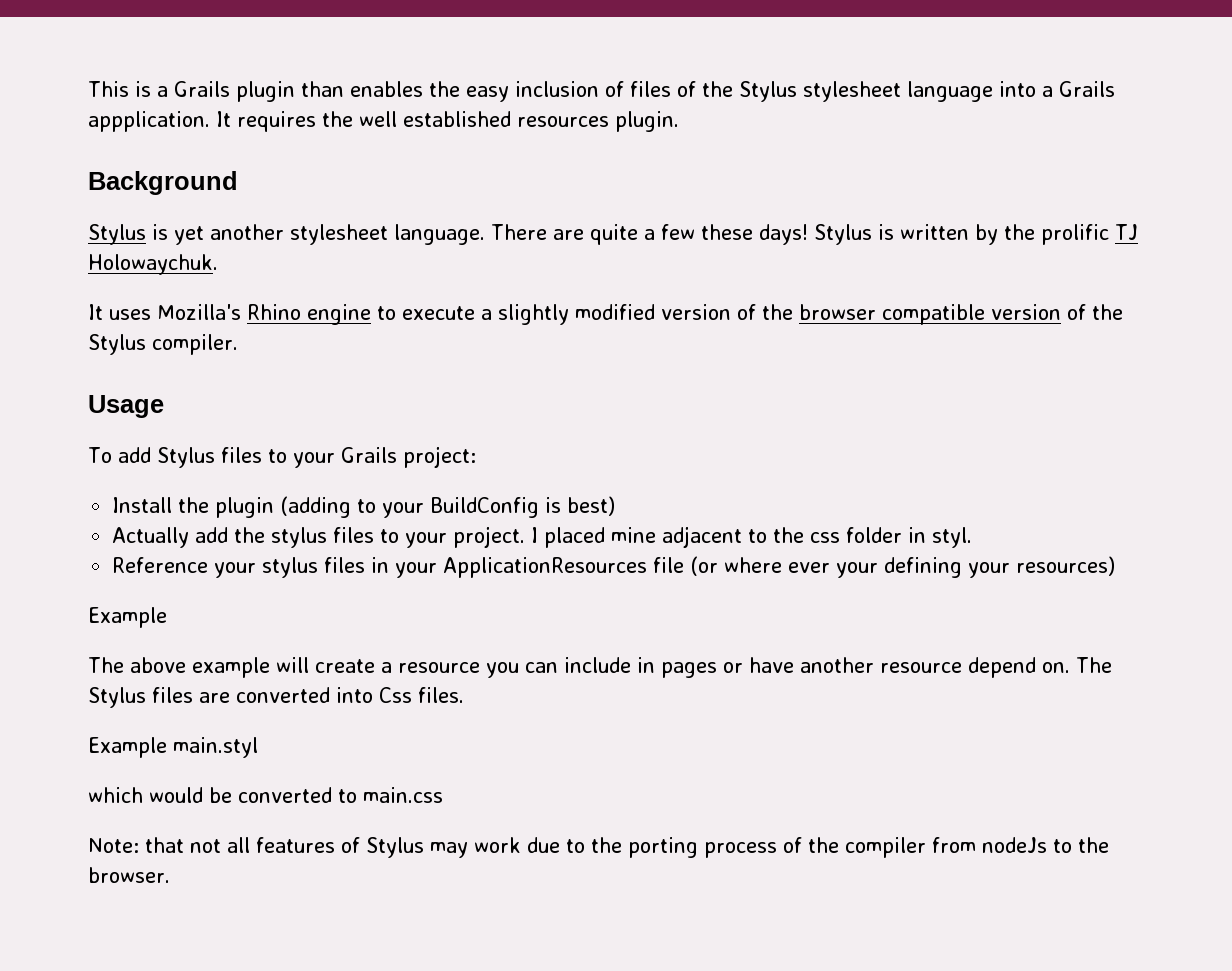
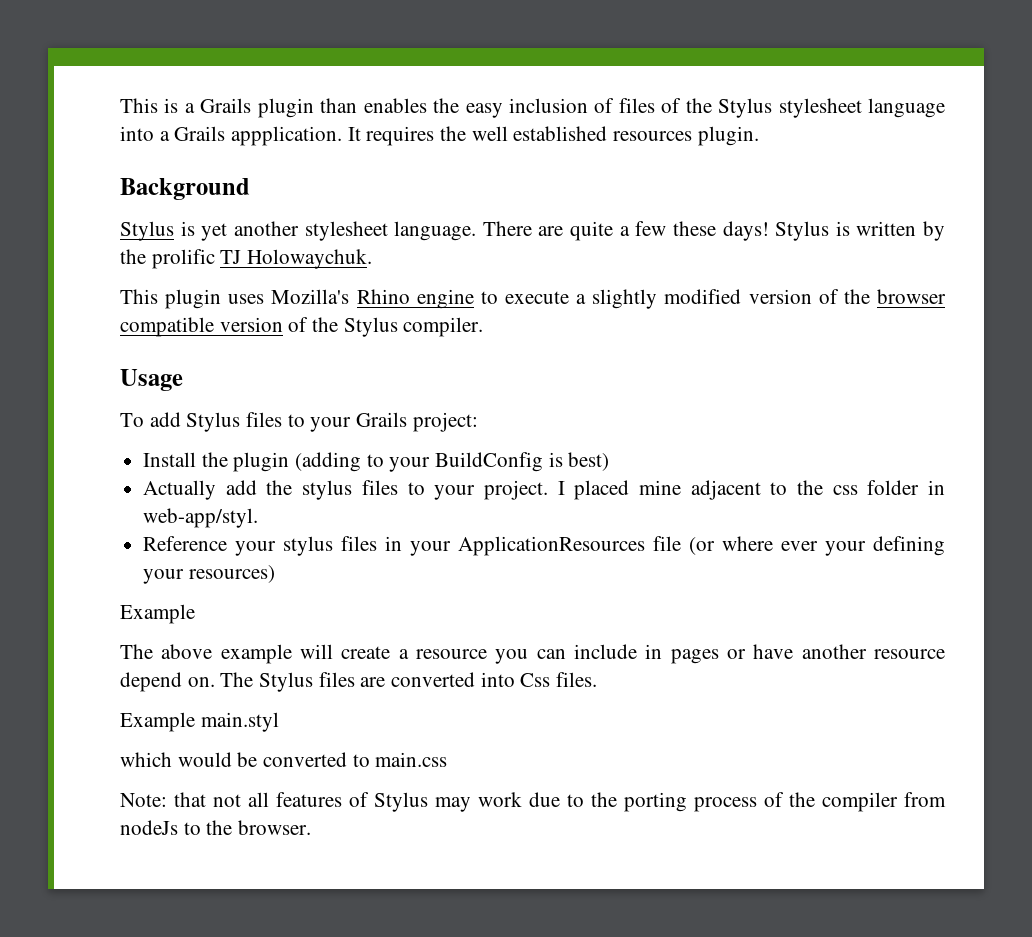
- It uses Mozilla's Rhino engine to execute a slightly modified version of the browser compatible version of the Stylus compiler.
+ This plugin uses Mozilla's Rhino engine to execute a slightly modified version of the browser compatible version of the Stylus compiler.
- I placed mine adjacent to the css folder in styl.
+ I placed mine adjacent to the css folder in web-app/styl.

